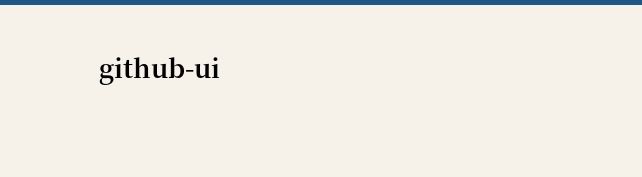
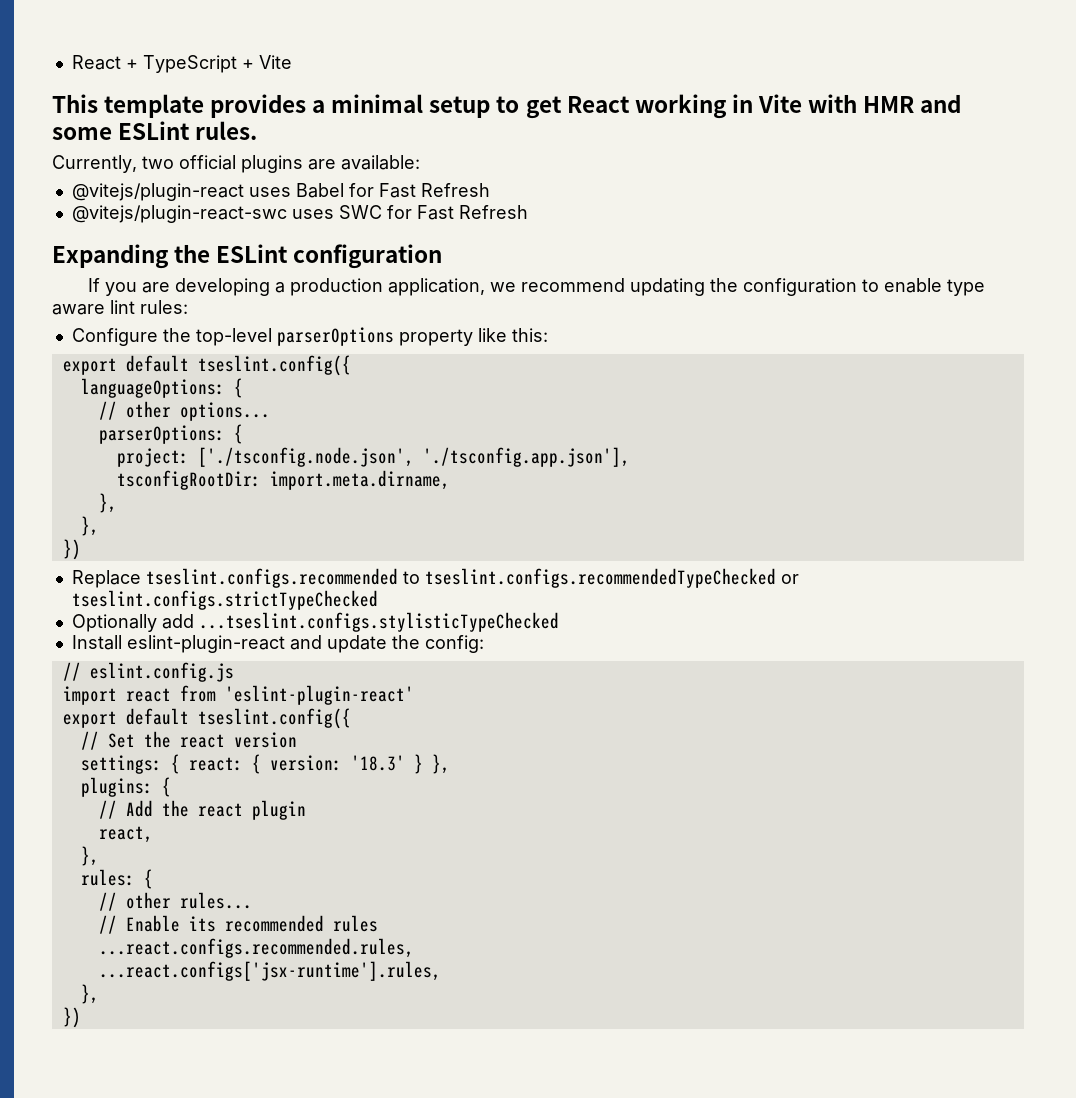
- github-ui
+ React + TypeScript + Vite
+ This template provides a minimal setup to get React working in Vite with HMR and some ESLint rules.
+ Currently, two official plugins are available:
+ @vitejs/plugin-react uses Babel for Fast Refresh
+ @vitejs/plugin-react-swc uses SWC for Fast Refresh
+ Expanding the ESLint configuration
+ If you are developing a production application, we recommend updating the configuration to enable type aware lint rules:
+ Configure the top-level parserOptions property like this:
+ export default tseslint.config({
+ languageOptions: {
+ // other options...
+ parserOptions: {
+ project: ['./tsconfig.node.json', './tsconfig.app.json'],
+ tsconfigRootDir: import.meta.dirname,
+ },
+ },
+ })
+ Replace tseslint.configs.recommended to tseslint.configs.recommendedTypeChecked or tseslint.configs.strictTypeChecked
+ Optionally add ...tseslint.configs.stylisticTypeChecked
+ Install eslint-plugin-react and update the config:
+ // eslint.config.js
+ import react from 'eslint-plugin-react'
+ export default tseslint.config({
+ // Set the react version
+ settings: { react: { version: '18.3' } },
+ plugins: {
+ // Add the react plugin
+ react,
+ },
+ rules: {
+ // other rules...
+ // Enable its recommended rules
+ ...react.configs.recommended.rules,
+ ...react.configs['jsx-runtime'].rules,
+ },
+ })

